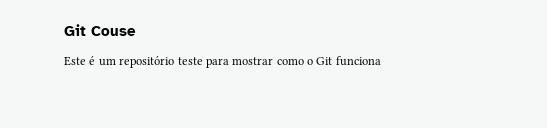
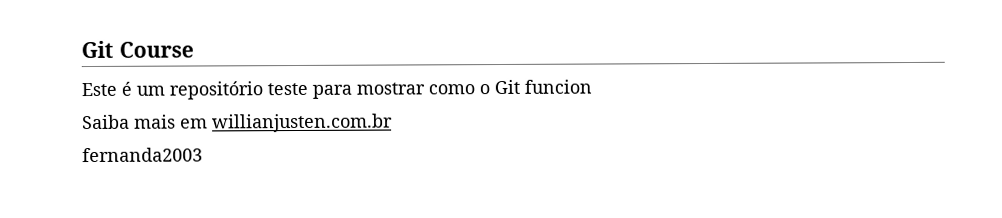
- Git Couse
+ Git Course
- Este é um repositório teste para mostrar como o Git funciona
+ Este é um repositório teste para mostrar como o Git funcion
+ Saiba mais em willianjusten.com.br
+ fernanda2003

